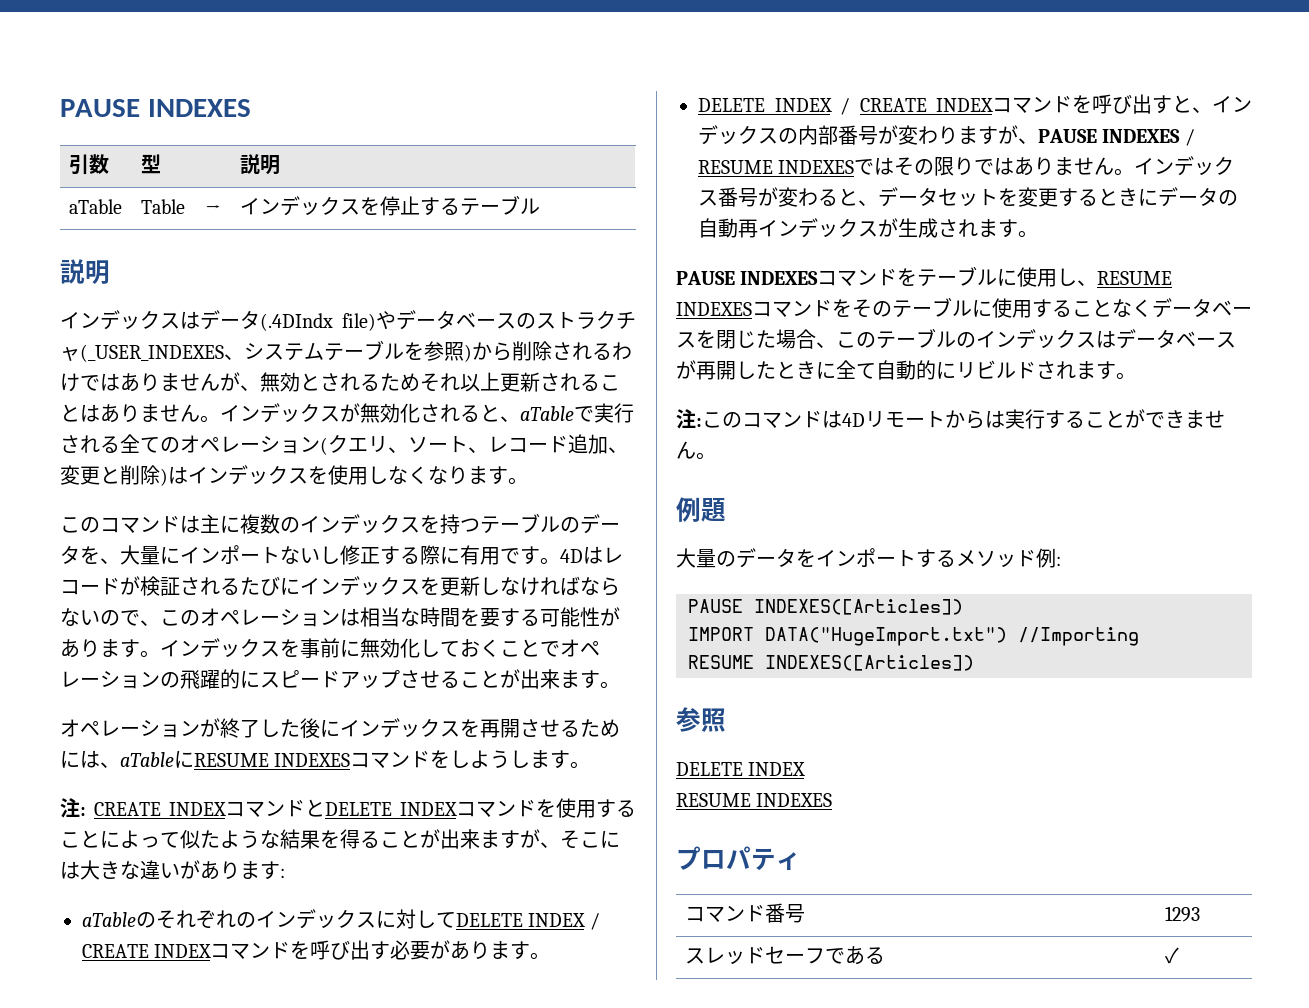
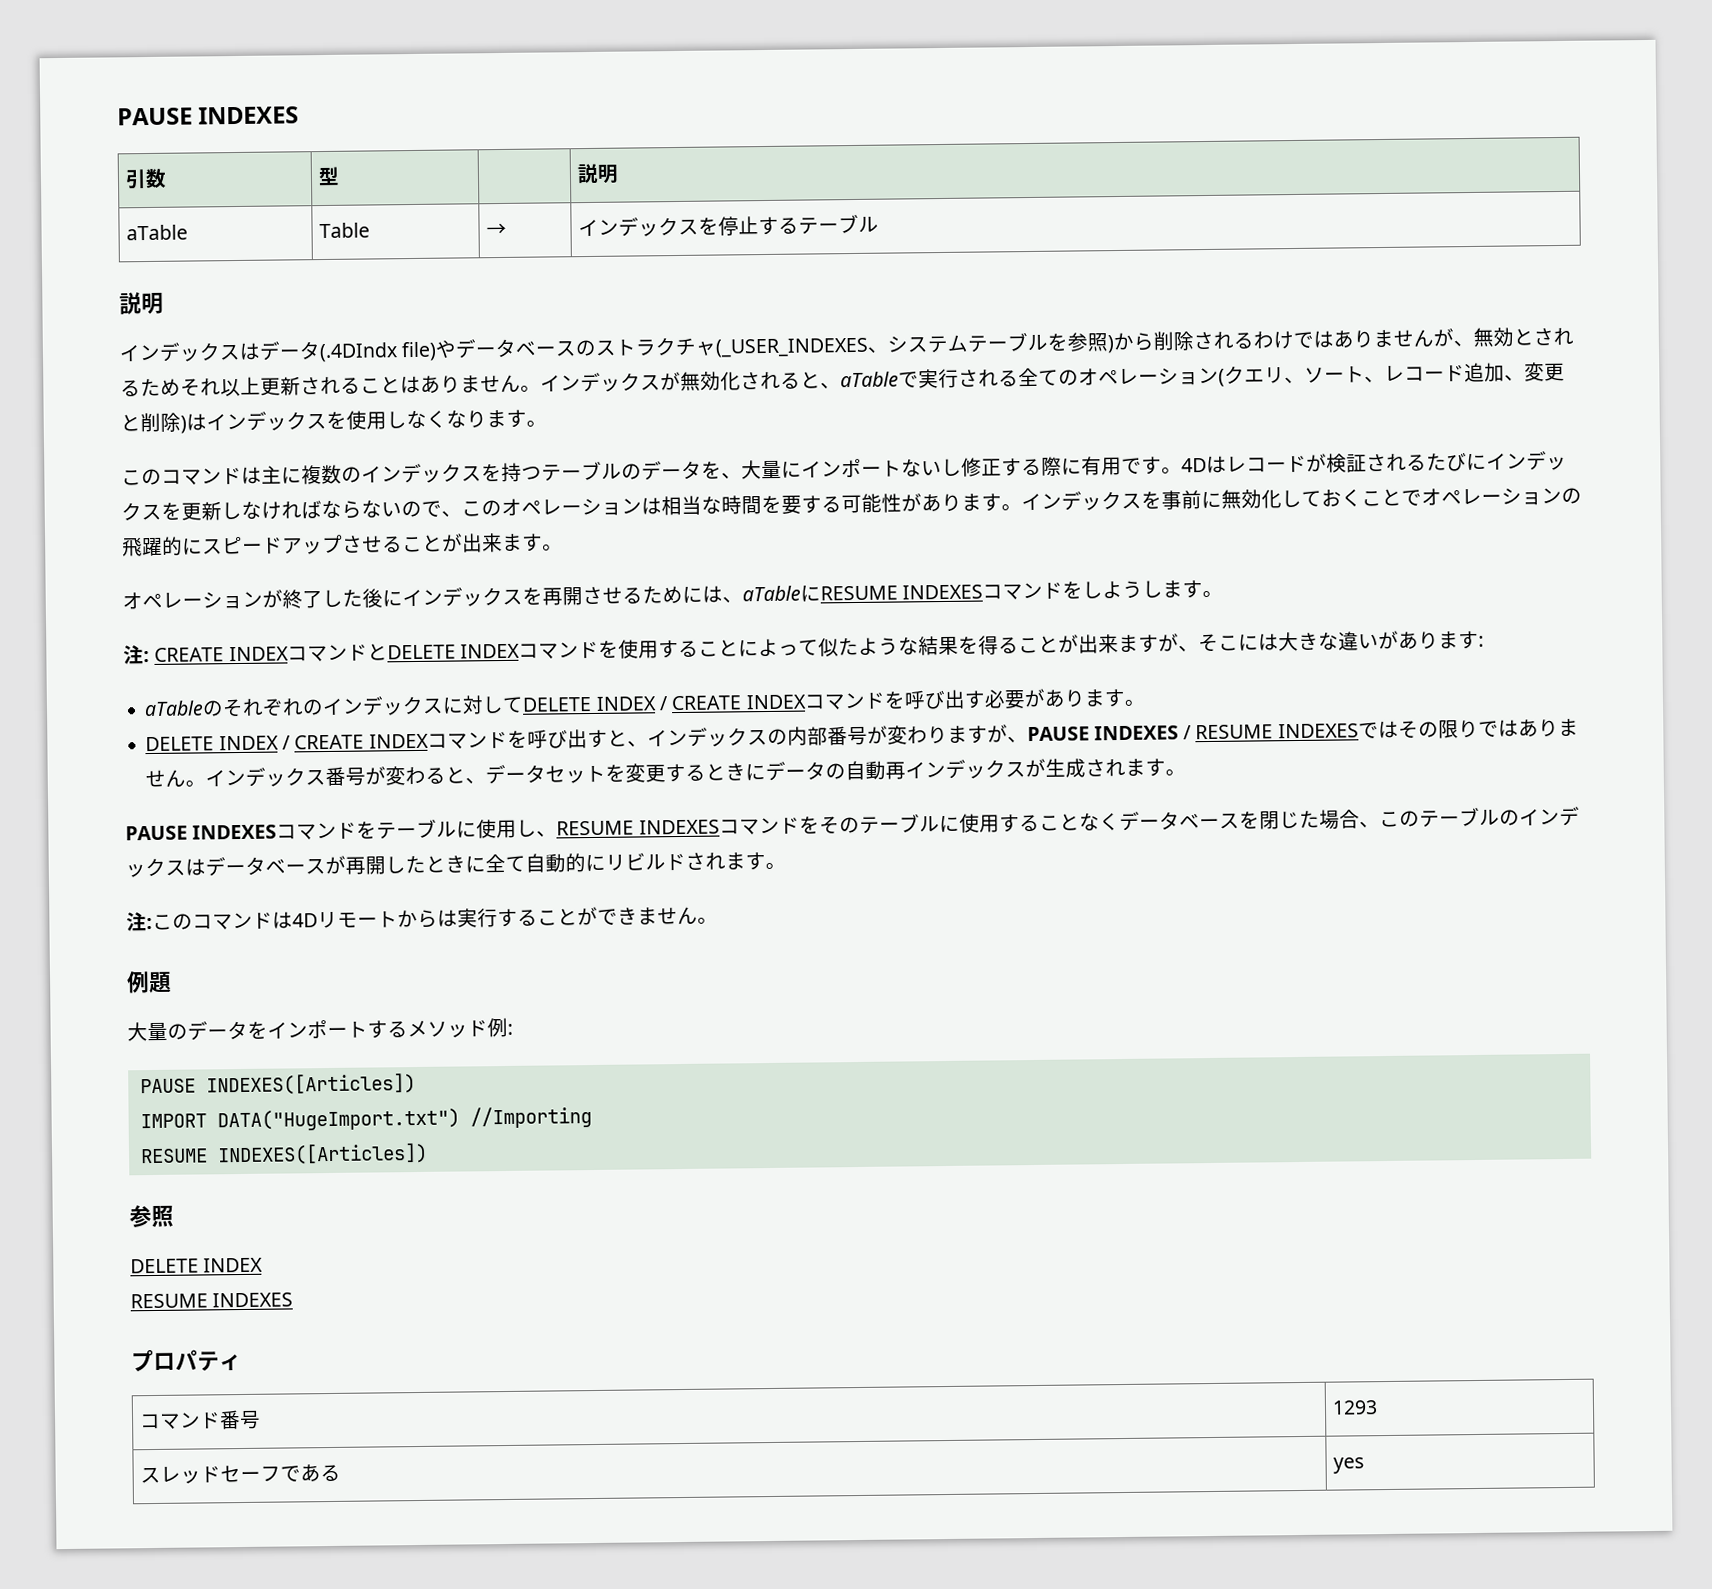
- スレッドセーフである | ✓
+ スレッドセーフである | yes

